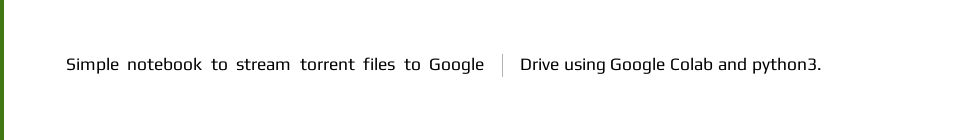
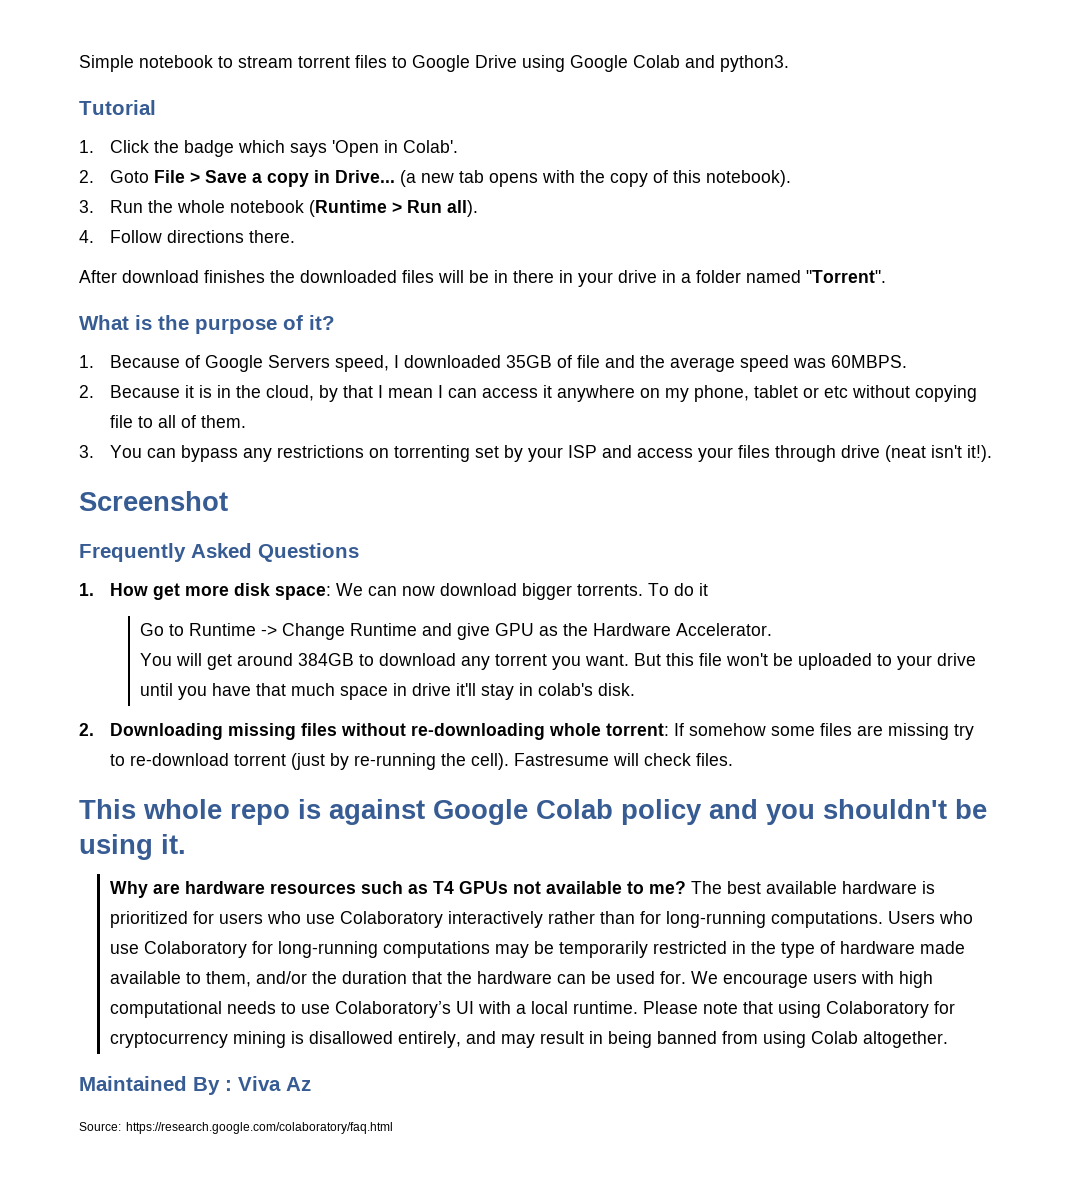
+ Tutorial
+ 1. Click the badge which says 'Open in Colab'.
+ 2. Goto File > Save a copy in Drive... (a new tab opens with the copy of this notebook).
+ 3. Run the whole notebook (Runtime > Run all).
+ 4. Follow directions there.
+ After download finishes the downloaded files will be in there in your drive in a folder named "Torrent".
+ What is the purpose of it?
+ 1. Because of Google Servers speed, I downloaded 35GB of file and the average speed was 60MBPS.
+ 2. Because it is in the cloud, by that I mean I can access it anywhere on my phone, tablet or etc without copying file to all of them.
+ 3. You can bypass any restrictions on torrenting set by your ISP and access your files through drive (neat isn't it!).
+ Screenshot
+ Frequently Asked Questions
+ 1. How get more disk space: We can now download bigger torrents. To do it
+ Go to Runtime -> Change Runtime and give GPU as the Hardware Accelerator.
+ You will get around 384GB to download any torrent you want. But this file won't be uploaded to your drive until you have that much space in drive it'll stay in colab's disk.
+ 2. Downloading missing files without re-downloading whole torrent: If somehow some files are missing try to re-download torrent (just by re-running the cell). Fastresume will check files.
+ This whole repo is against Google Colab policy and you shouldn't be using it.
+ Why are hardware resources such as T4 GPUs not available to me? The best available hardware is prioritized for users who use Colaboratory interactively rather than for long-running computations. Users who use Colaboratory for long-running computations may be temporarily restricted in the type of hardware made available to them, and/or the duration that the hardware can be used for. We encourage users with high computational needs to use Colaboratory’s UI with a local runtime. Please note that using Colaboratory for cryptocurrency mining is disallowed entirely, and may result in being banned from using Colab altogether.
+ Maintained By : Viva Az
+ Source: https://research.google.com/colaboratory/faq.html

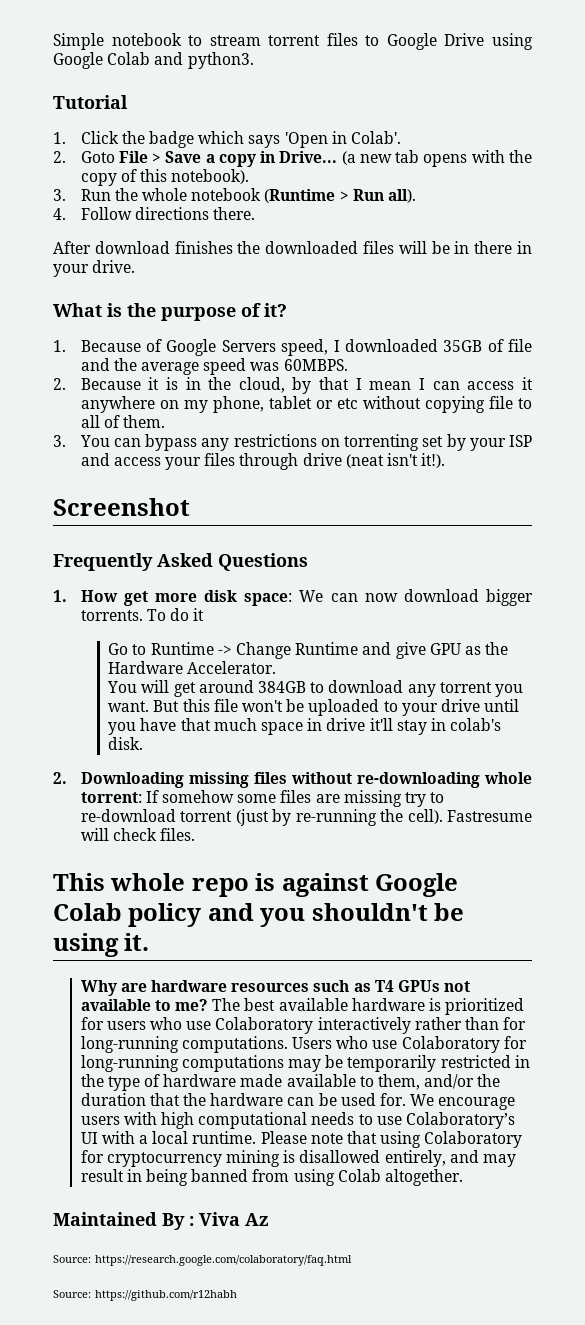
- After download finishes the downloaded files will be in there in your drive in a folder named "Torrent".
+ After download finishes the downloaded files will be in there in your drive.
+ Source: https://github.com/r12habh

